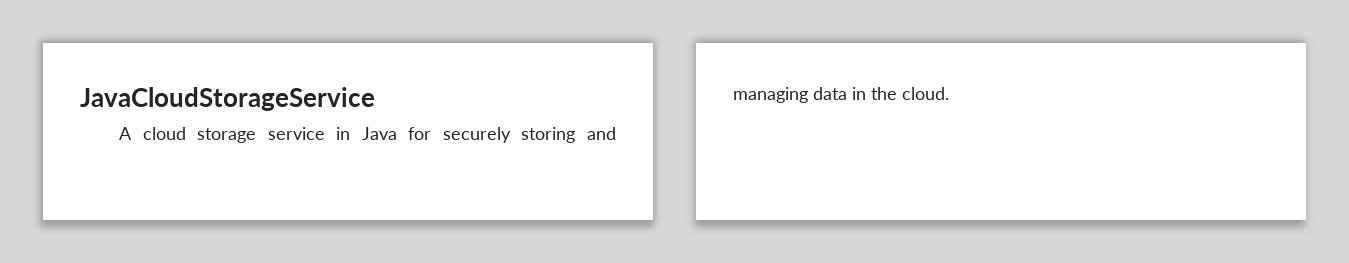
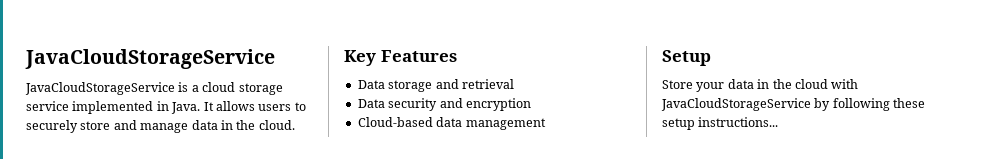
- A cloud storage service in Java for securely storing and managing data in the cloud.
+ JavaCloudStorageService is a cloud storage service implemented in Java. It allows users to securely store and manage data in the cloud.
+ Key Features
+ Data storage and retrieval
+ Data security and encryption
+ Cloud-based data management
+ Setup
+ Store your data in the cloud with JavaCloudStorageService by following these setup instructions...

